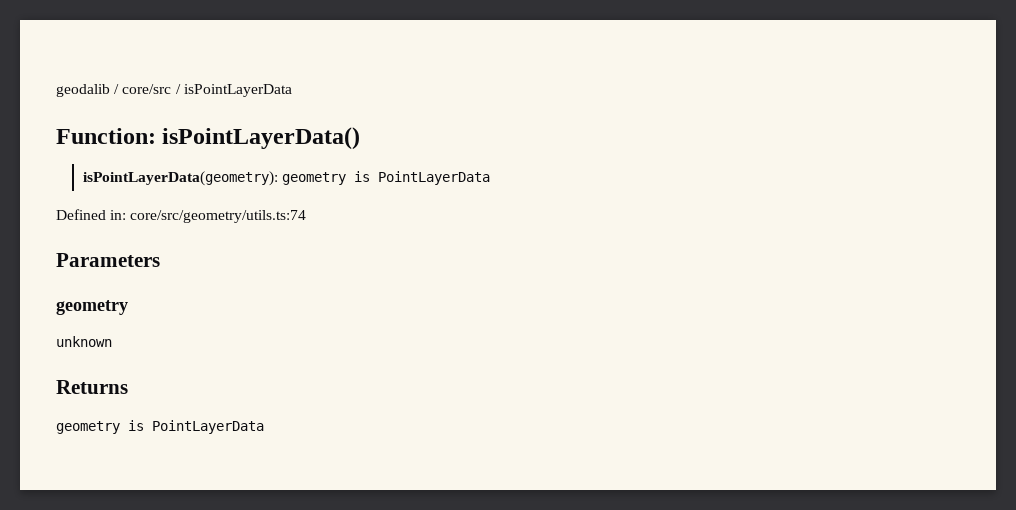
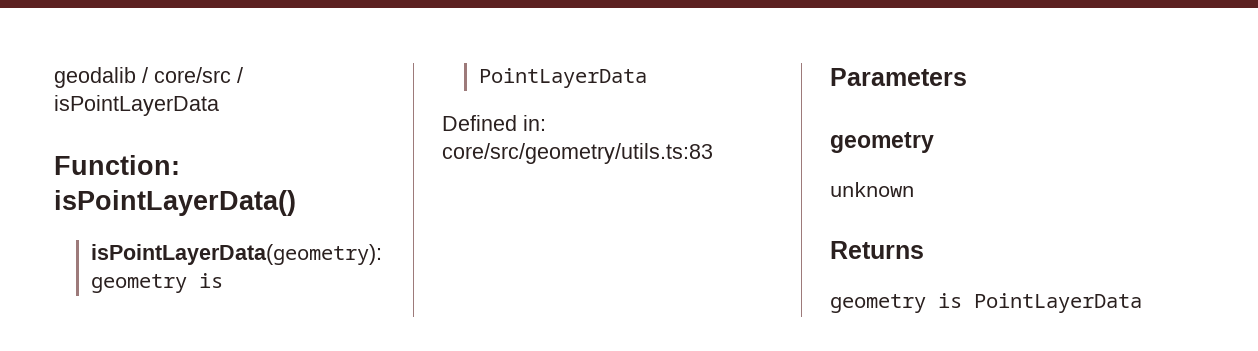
- Defined in: core/src/geometry/utils.ts:74
+ Defined in: core/src/geometry/utils.ts:83

